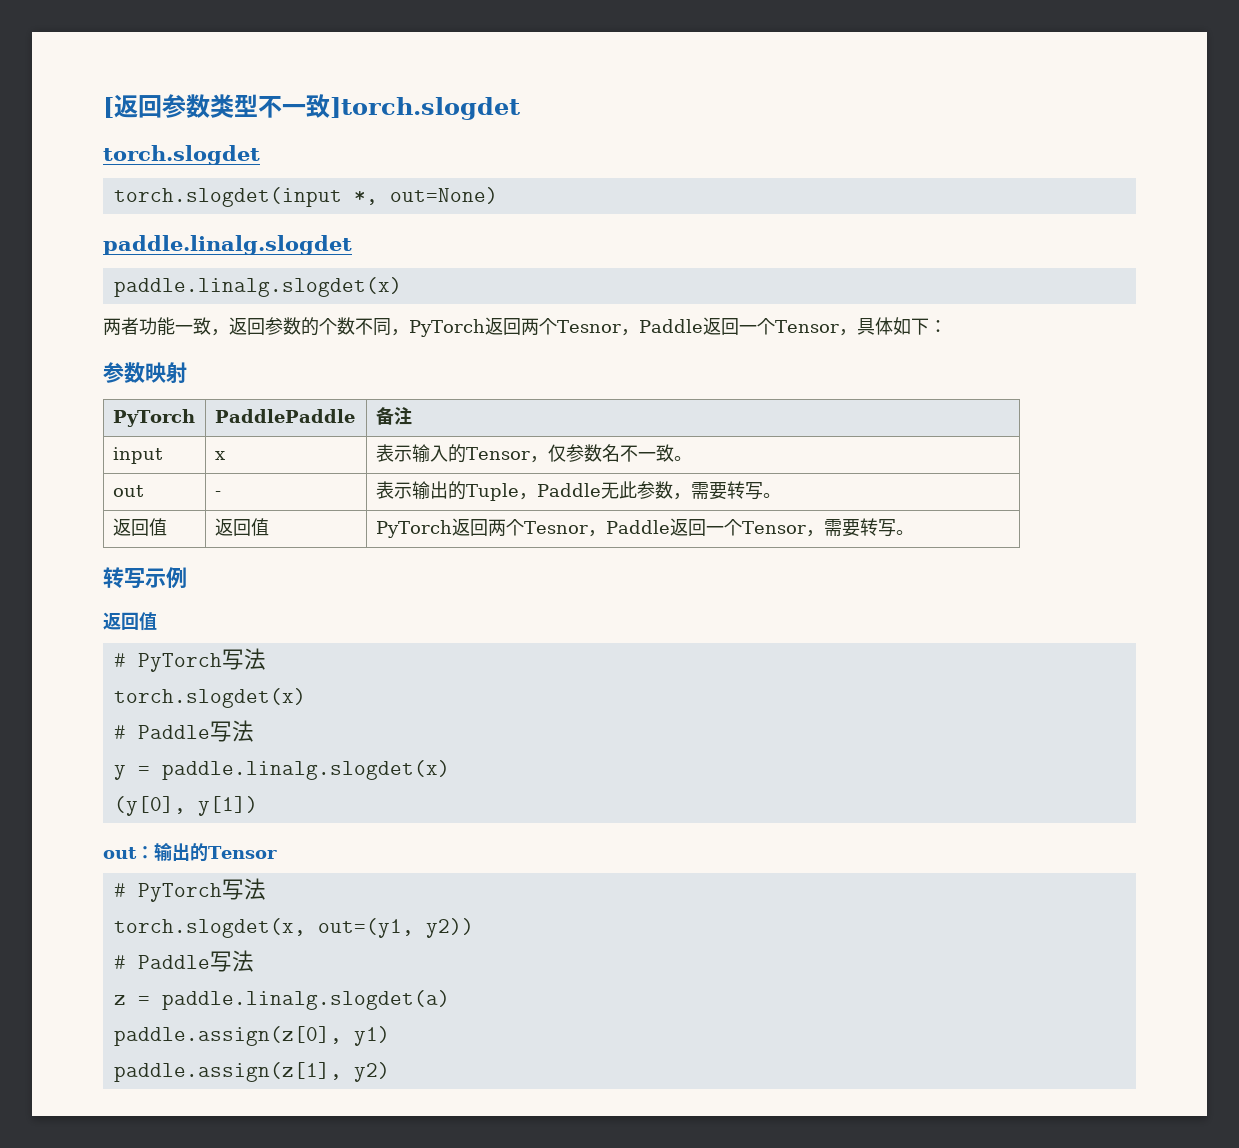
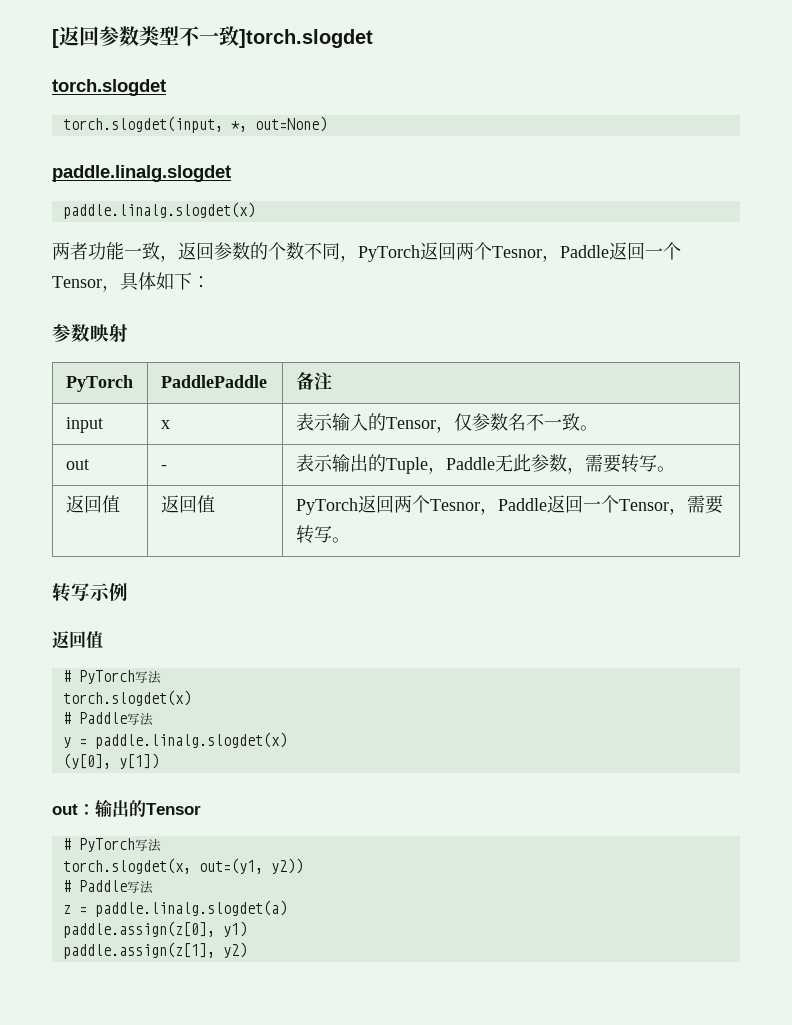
- torch.slogdet(input *, out=None)
+ torch.slogdet(input, *, out=None)

